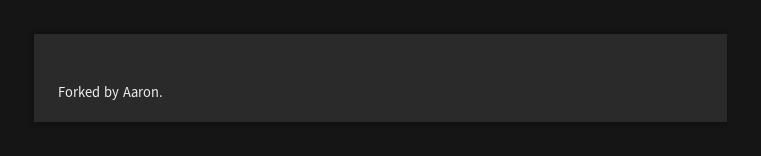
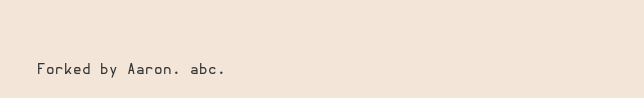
- Forked by Aaron.
+ Forked by Aaron. abc.

